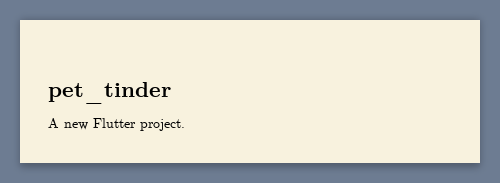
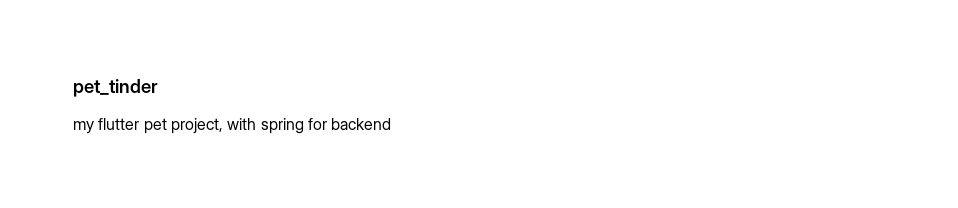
- A new Flutter project.
+ my flutter pet project, with spring for backend

